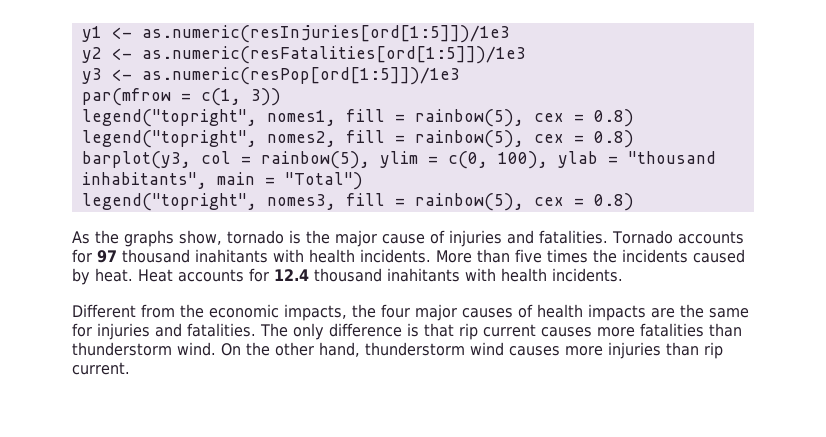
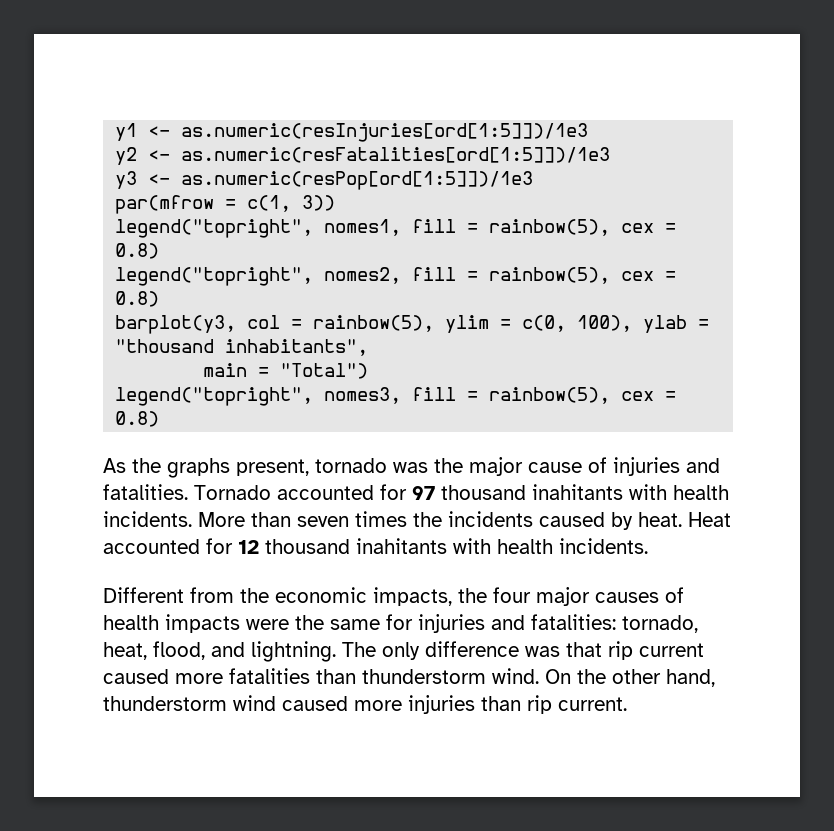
- barplot(y3, col = rainbow(5), ylim = c(0, 100), ylab = "thousand inhabitants", main = "Total")
+ barplot(y3, col = rainbow(5), ylim = c(0, 100), ylab = "thousand inhabitants",
+ main = "Total")
- As the graphs show, tornado is the major cause of injuries and fatalities.
+ As the graphs present, tornado was the major cause of injuries and fatalities.
- Tornado accounts for 97 thousand inahitants with health incidents.
+ Tornado accounted for 97 thousand inahitants with health incidents.
- More than five times the incidents caused by heat.
+ More than seven times the incidents caused by heat.
- Heat accounts for 12.4 thousand inahitants with health incidents.
+ Heat accounted for 12 thousand inahitants with health incidents.
- Different from the economic impacts, the four major causes of health impacts are the same for injuries and fatalities.
+ Different from the economic impacts, the four major causes of health impacts were the same for injuries and fatalities: tornado, heat, flood, and lightning.
- The only difference is that rip current causes more fatalities than thunderstorm wind.
+ The only difference was that rip current caused more fatalities than thunderstorm wind.
- On the other hand, thunderstorm wind causes more injuries than rip current.
+ On the other hand, thunderstorm wind caused more injuries than rip current.

